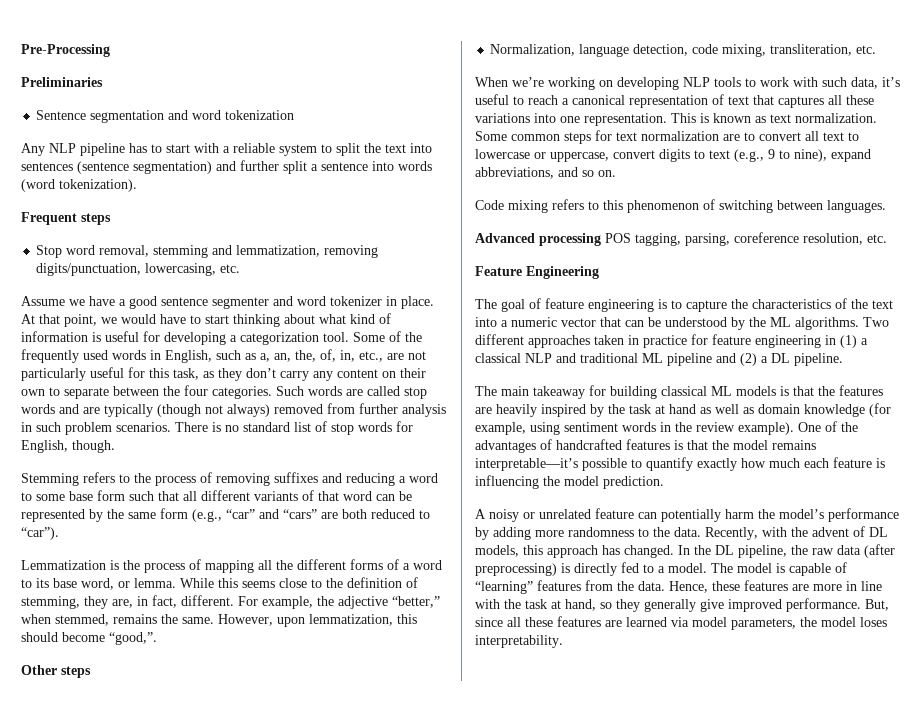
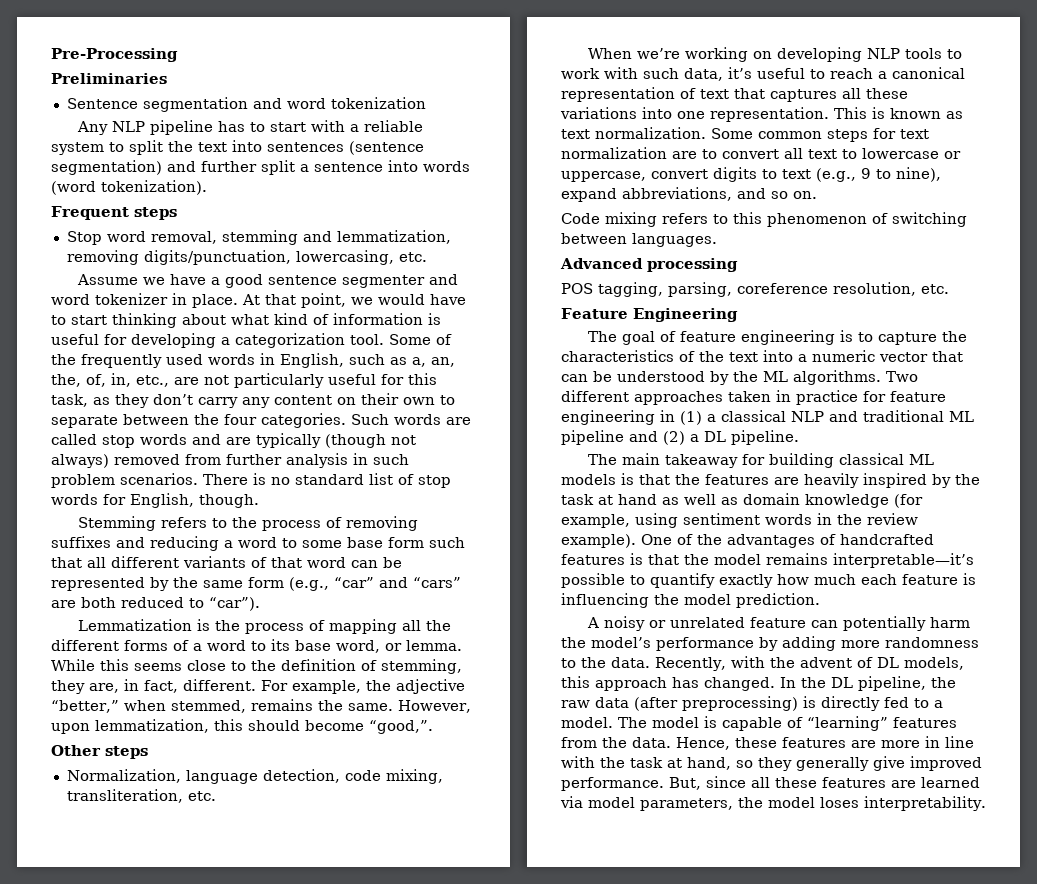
- Advanced processing POS tagging, parsing, coreference resolution, etc.
+ Advanced processing
+ POS tagging, parsing, coreference resolution, etc.

